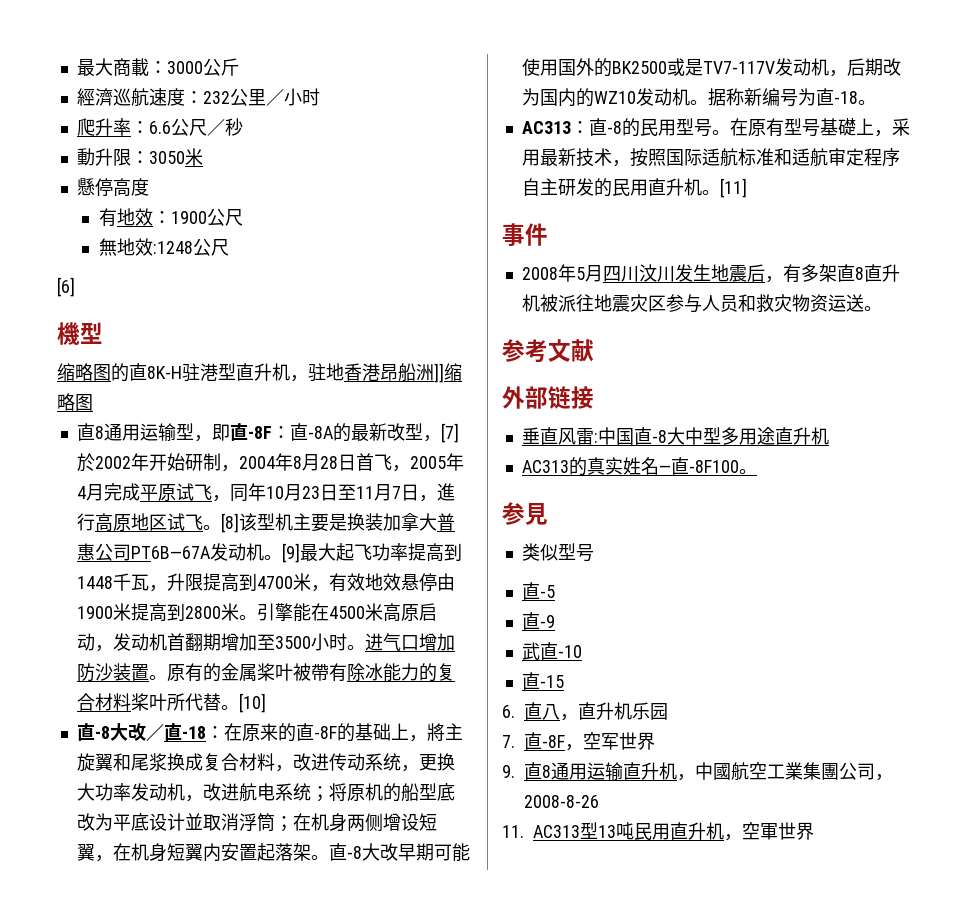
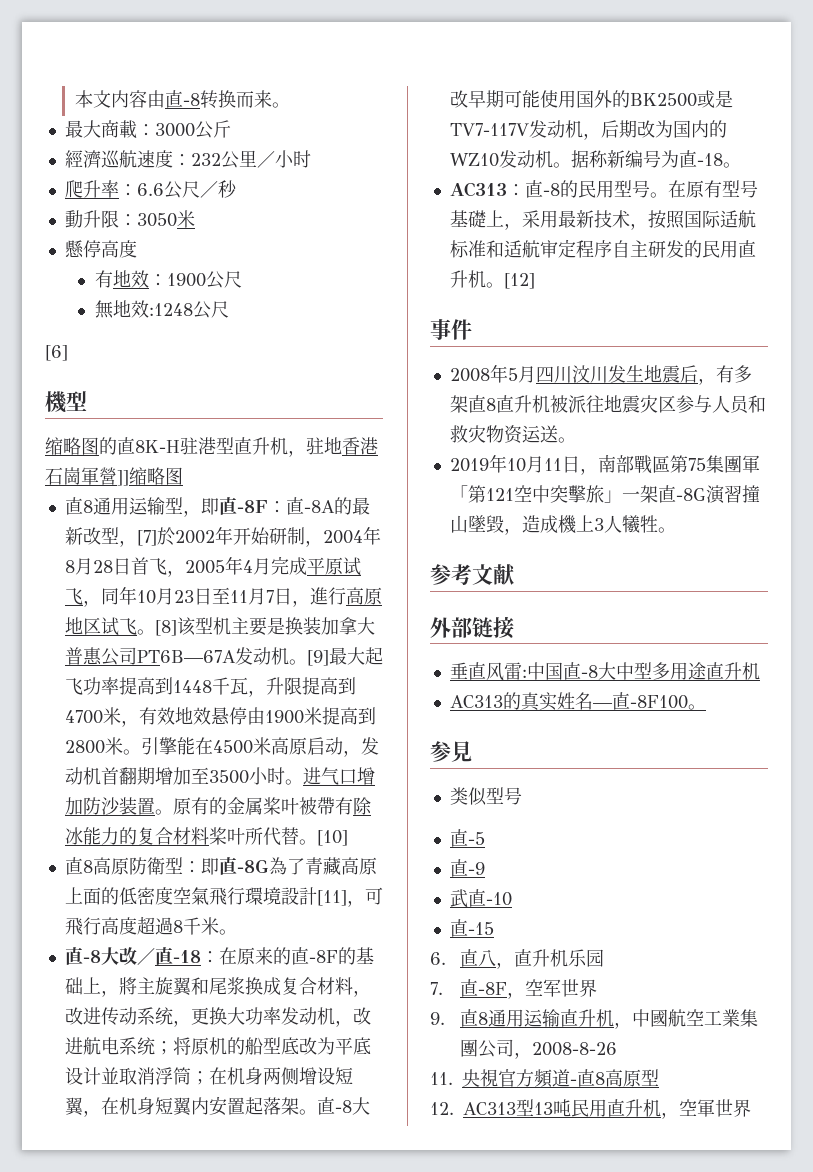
+ 本文内容由直-8转换而来。
- 缩略图的直8K-H驻港型直升机，驻地香港昂船洲]]缩略图
+ 缩略图的直8K-H驻港型直升机，驻地香港石崗軍營]]缩略图
+ 直8高原防衛型：即直-8G為了青藏高原上面的低密度空氣飛行環境設計[11]，可飛行高度超過8千米。
- [11]
+ [12]
+ 2019年10月11日，南部戰區第75集團軍「第121空中突擊旅」一架直-8G演習撞山墜毀，造成機上3人犧牲。
- 11. AC313型13吨民用直升机，空軍世界
+ 11.央視官方頻道-直8高原型
+ 12. AC313型13吨民用直升机，空軍世界

